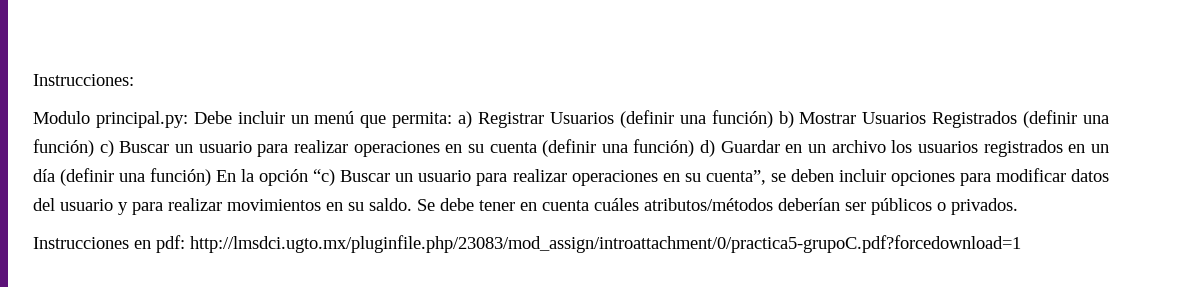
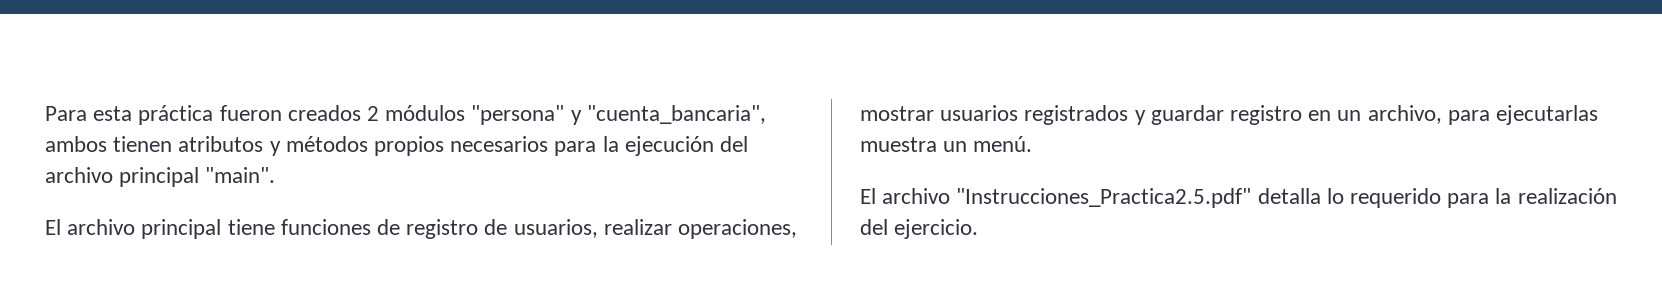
- Instrucciones:
- Modulo principal.py: Debe incluir un menú que permita: a) Registrar Usuarios (definir una función) b) Mostrar Usuarios Registrados (definir una función) c) Buscar un usuario para realizar operaciones en su cuenta (definir una función) d) Guardar en un archivo los usuarios registrados en un día (definir una función) En la opción “c) Buscar un usuario para realizar operaciones en su cuenta”, se deben incluir opciones para modificar datos del usuario y para realizar movimientos en su saldo. Se debe tener en cuenta cuáles atributos/métodos deberían ser públicos o privados.
- Instrucciones en pdf: http://lmsdci.ugto.mx/pluginfile.php/23083/mod_assign/introattachment/0/practica5-grupoC.pdf?forcedownload=1
+ Para esta práctica fueron creados 2 módulos "persona" y "cuenta_bancaria", ambos tienen atributos y métodos propios necesarios para la ejecución del archivo principal "main".
+ El archivo principal tiene funciones de registro de usuarios, realizar operaciones, mostrar usuarios registrados y guardar registro en un archivo, para ejecutarlas muestra un menú.
+ El archivo "Instrucciones_Practica2.5.pdf" detalla lo requerido para la realización del ejercicio.

